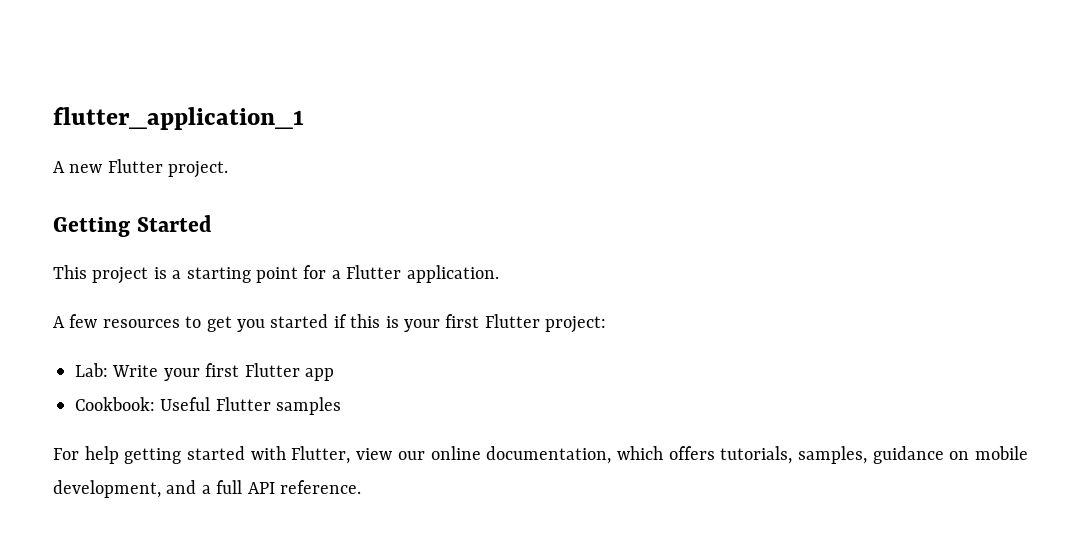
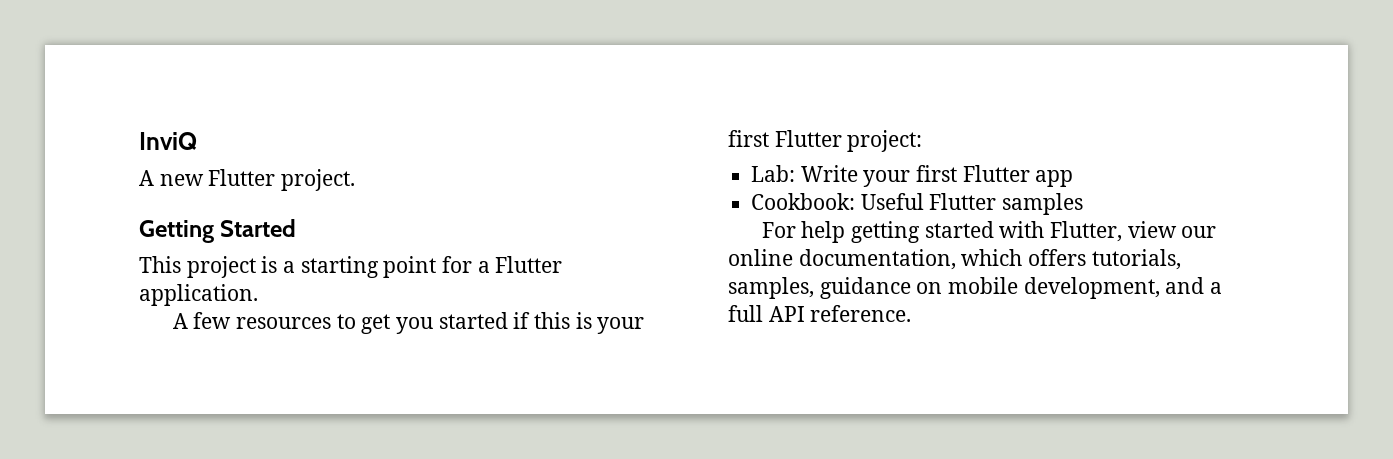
- flutter_application_1
+ InviQ

